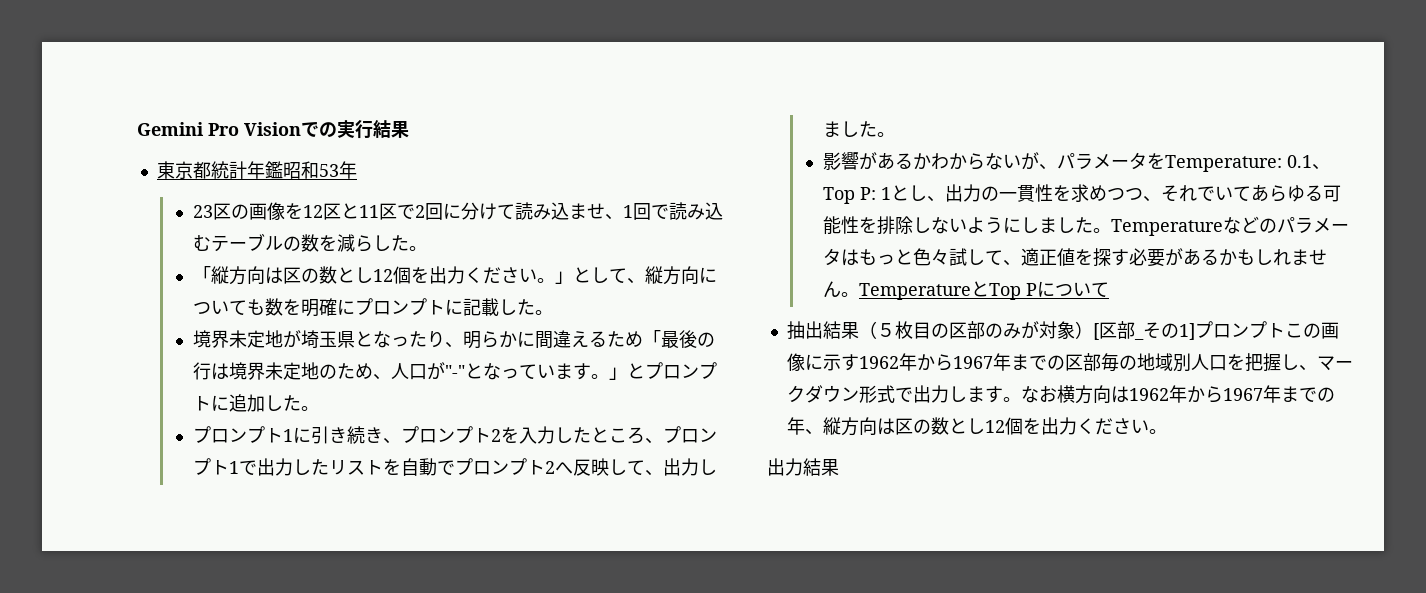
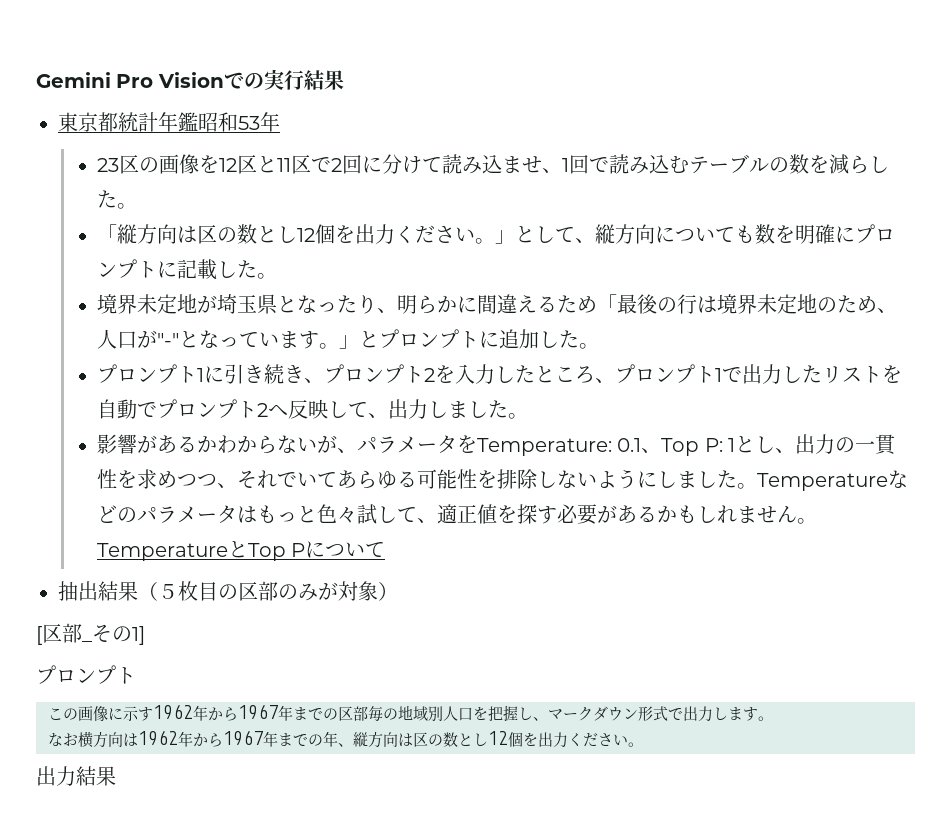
- 抽出結果（５枚目の区部のみが対象）[区部_その1]プロンプトこの画像に示す1962年から1967年までの区部毎の地域別人口を把握し、マークダウン形式で出力します。なお横方向は1962年から1967年までの年、縦方向は区の数とし12個を出力ください。
+ 抽出結果（５枚目の区部のみが対象）
+ [区部_その1]
+ プロンプト
+ この画像に示す1962年から1967年までの区部毎の地域別人口を把握し、マークダウン形式で出力します。
+ なお横方向は1962年から1967年までの年、縦方向は区の数とし12個を出力ください。

